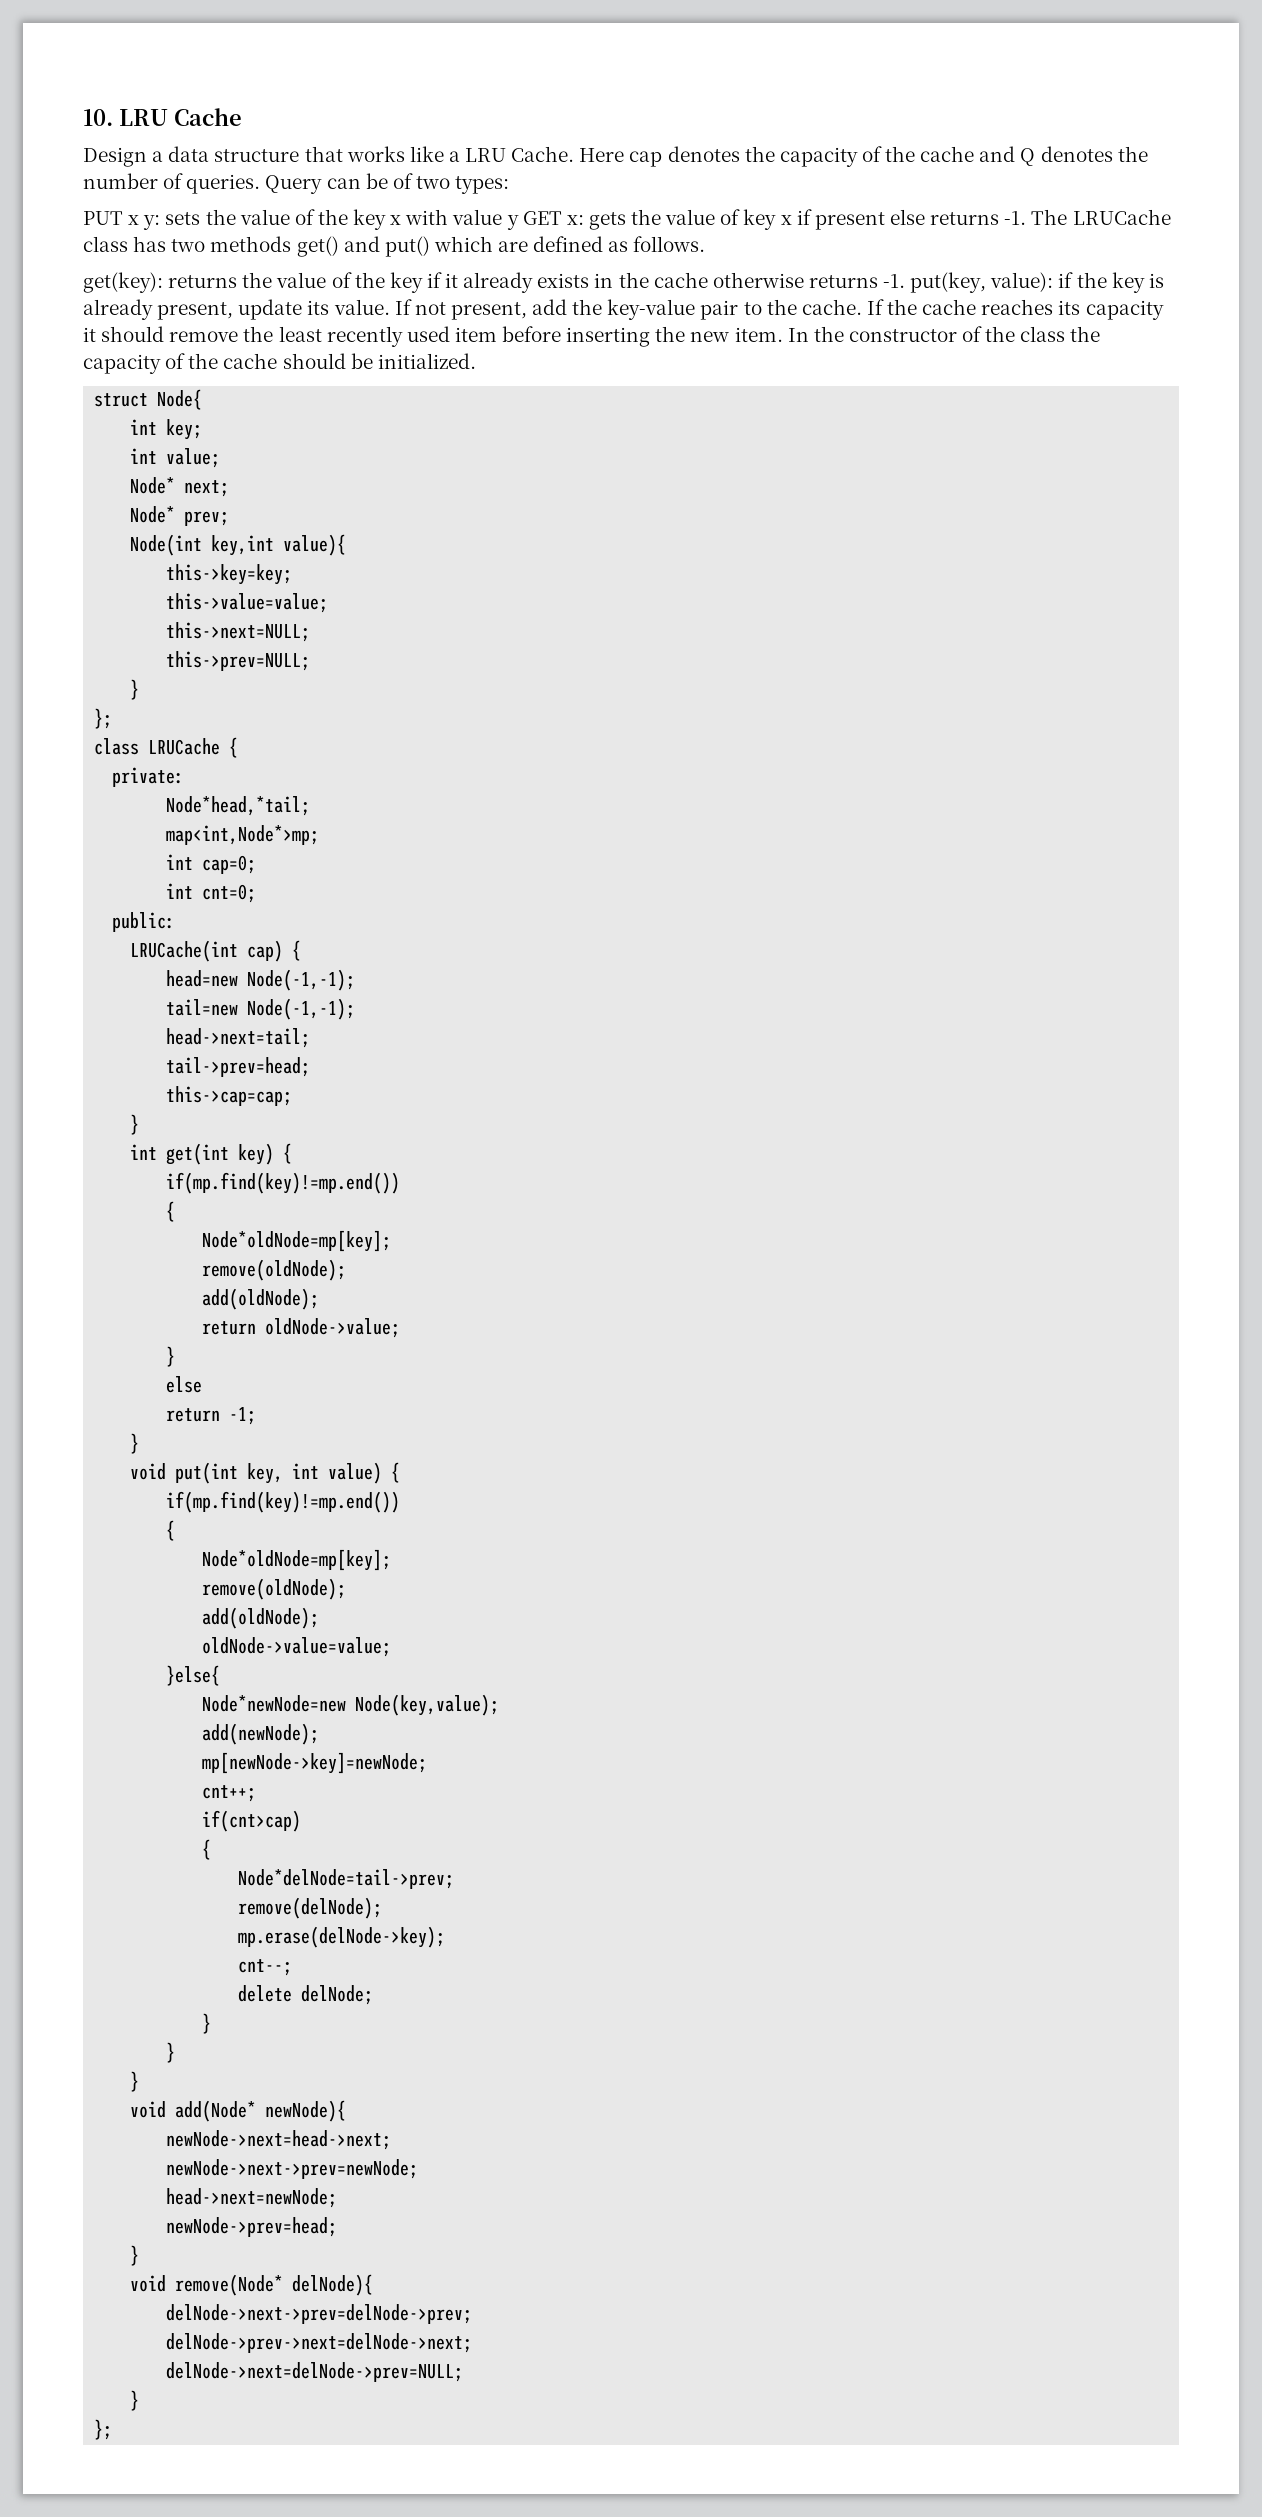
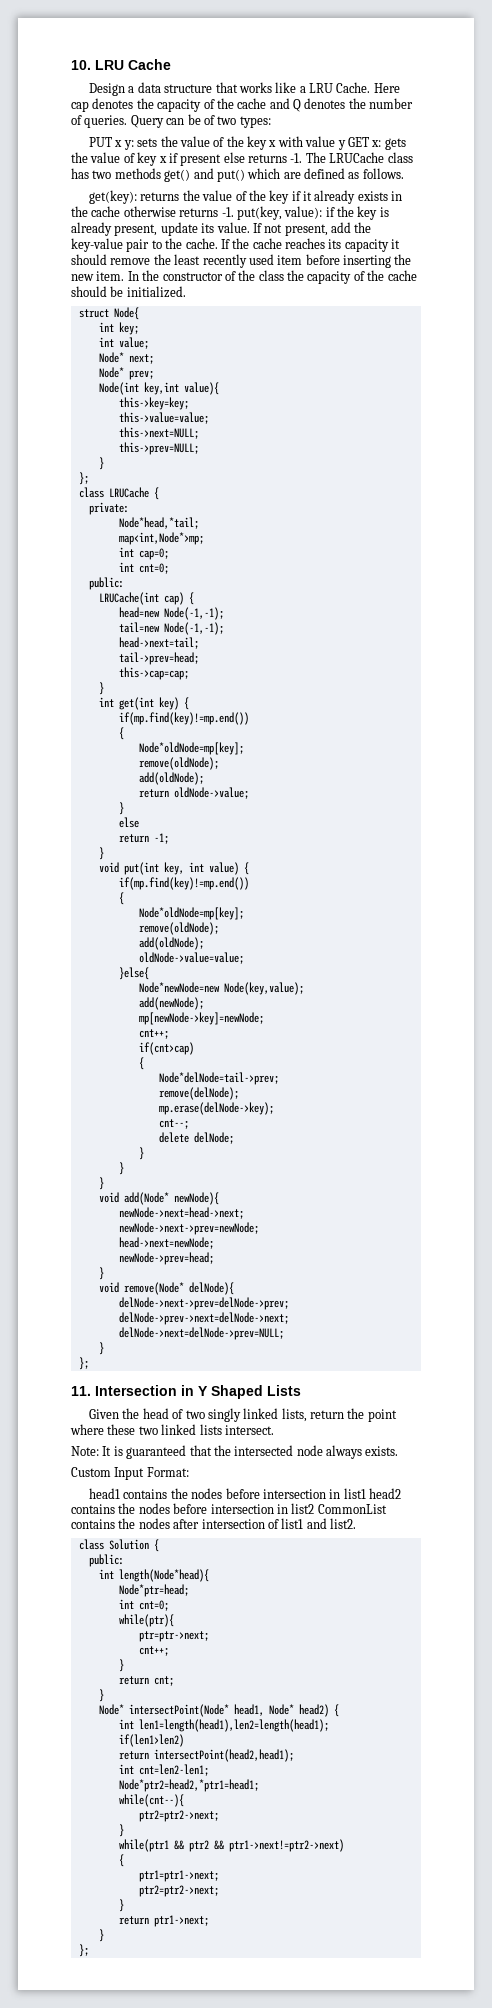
+ 11. Intersection in Y Shaped Lists
+ Given the head of two singly linked lists, return the point where these two linked lists intersect.
+ Note: It is guaranteed that the intersected node always exists.
+ Custom Input Format:
+ head1 contains the nodes before intersection in list1 head2 contains the nodes before intersection in list2 CommonList contains the nodes after intersection of list1 and list2.
+ class Solution {
+ public:
+ int length(Node*head){
+ Node*ptr=head;
+ int cnt=0;
+ while(ptr){
+ ptr=ptr->next;
+ cnt++;
+ }
+ return cnt;
+ }
+ Node* intersectPoint(Node* head1, Node* head2) {
+ int len1=length(head1),len2=length(head1);
+ if(len1>len2)
+ return intersectPoint(head2,head1);
+ int cnt=len2-len1;
+ Node*ptr2=head2,*ptr1=head1;
+ while(cnt--){
+ ptr2=ptr2->next;
+ }
+ while(ptr1 && ptr2 && ptr1->next!=ptr2->next)
+ {
+ ptr1=ptr1->next;
+ ptr2=ptr2->next;
+ }
+ return ptr1->next;
+ }
+ };

